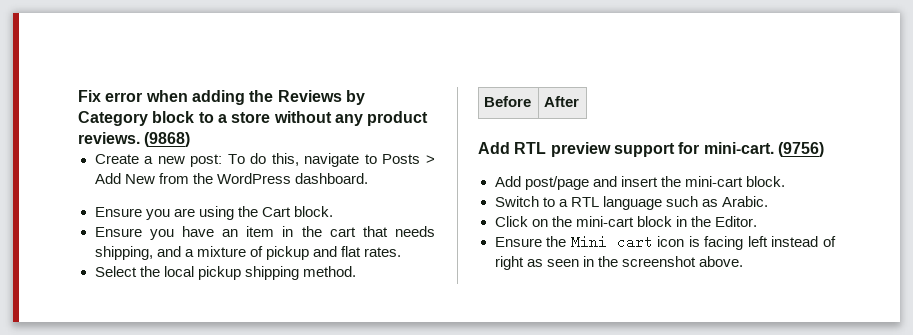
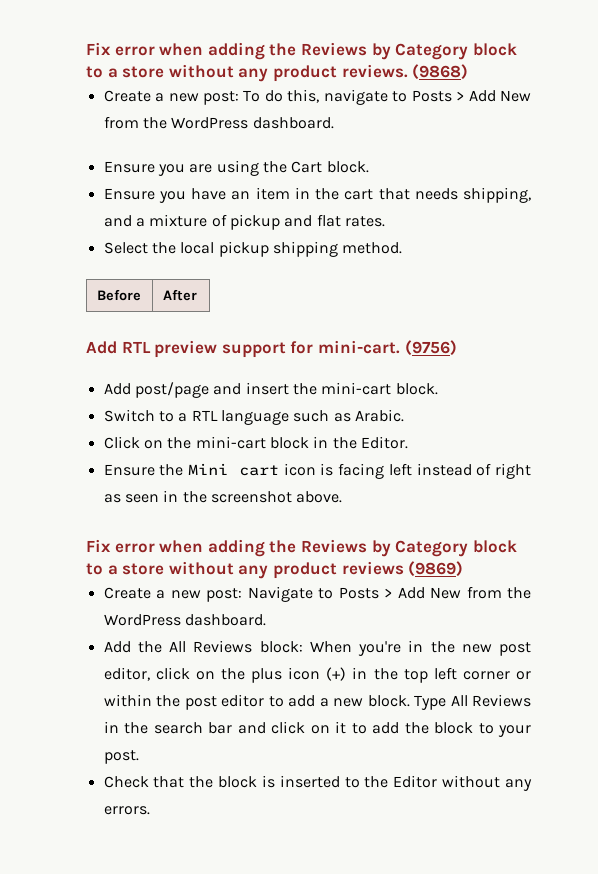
+ Fix error when adding the Reviews by Category block to a store without any product reviews (9869)
+ Create a new post: Navigate to Posts > Add New from the WordPress dashboard.
+ Add the All Reviews block: When you're in the new post editor, click on the plus icon (+) in the top left corner or within the post editor to add a new block. Type All Reviews in the search bar and click on it to add the block to your post.
+ Check that the block is inserted to the Editor without any errors.

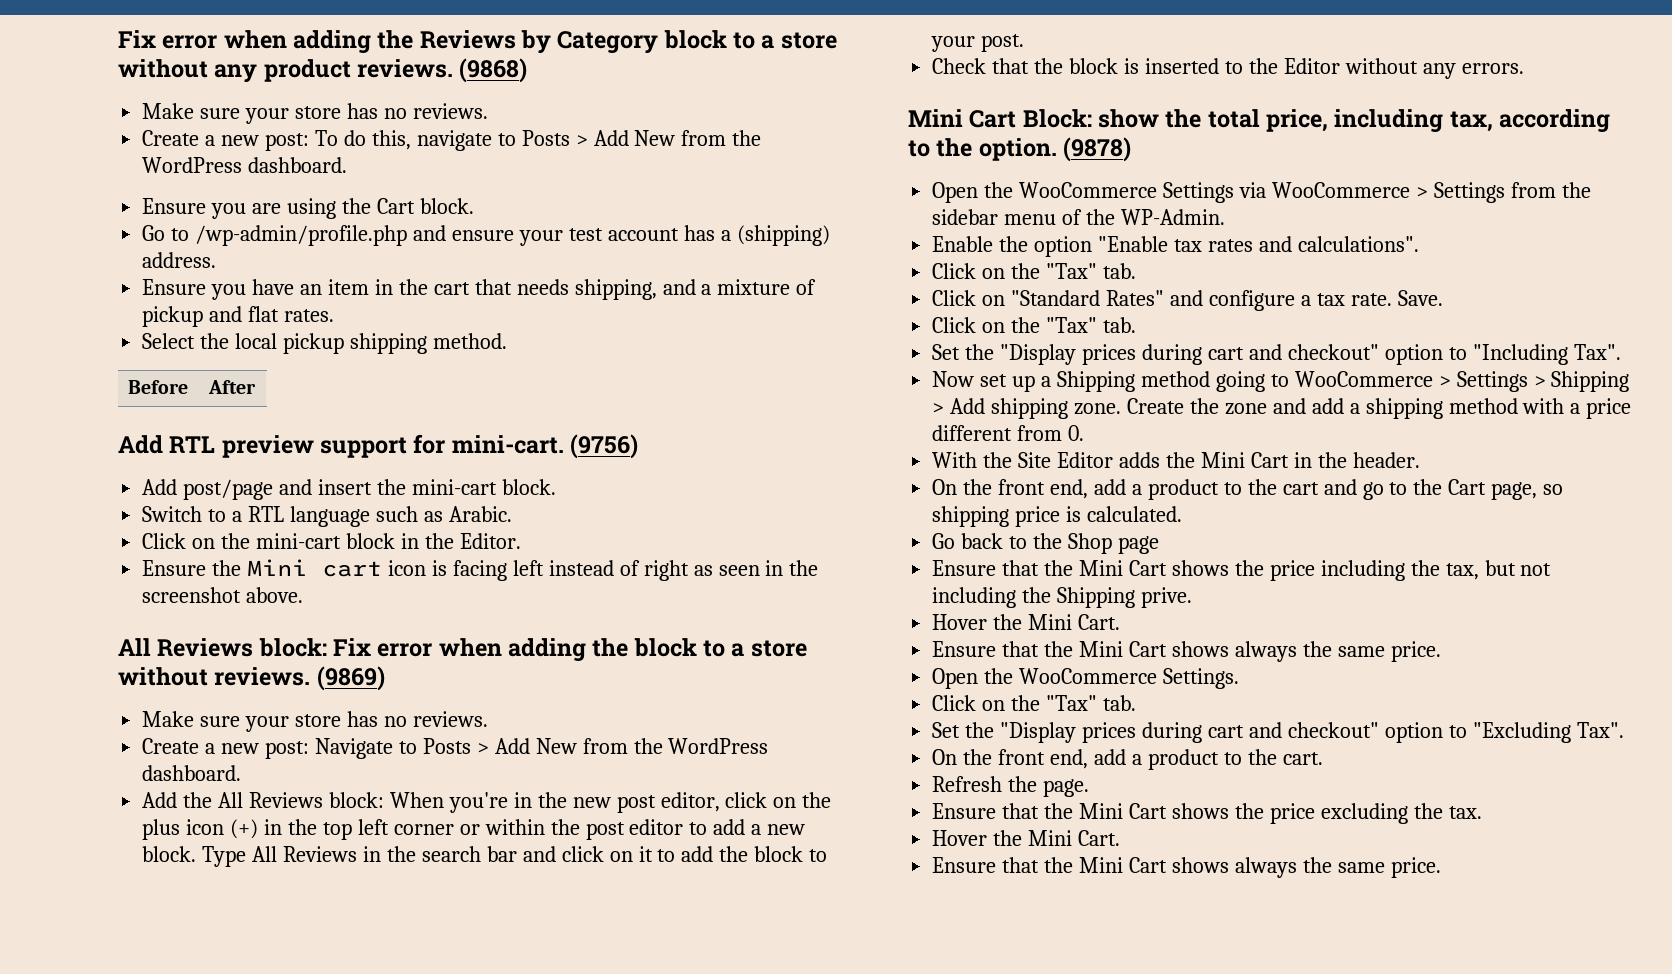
  (9868)
+ Make sure your store has no reviews.
+ Go to /wp-admin/profile.php and ensure your test account has a (shipping) address.
- Fix error when adding the Reviews by Category block to a store without any product reviews (9869)
+ All Reviews block: Fix error when adding the block to a store without reviews. (9869)
+ Make sure your store has no reviews.
+ Mini Cart Block: show the total price, including tax, according to the option. (9878)
+ Open the WooCommerce Settings via WooCommerce > Settings from the sidebar menu of the WP-Admin.
+ Enable the option "Enable tax rates and calculations".
+ Click on the "Tax" tab.
+ Click on "Standard Rates" and configure a tax rate. Save.
+ Click on the "Tax" tab.
+ Set the "Display prices during cart and checkout" option to "Including Tax".
+ Now set up a Shipping method going to WooCommerce > Settings > Shipping > Add shipping zone. Create the zone and add a shipping method with a price different from 0.
+ With the Site Editor adds the Mini Cart in the header.
+ On the front end, add a product to the cart and go to the Cart page, so shipping price is calculated.
+ Go back to the Shop page
+ Ensure that the Mini Cart shows the price including the tax, but not including the Shipping prive.
+ Hover the Mini Cart.
+ Ensure that the Mini Cart shows always the same price.
+ Open the WooCommerce Settings.
+ Click on the "Tax" tab.
+ Set the "Display prices during cart and checkout" option to "Excluding Tax".
+ On the front end, add a product to the cart.
+ Refresh the page.
+ Ensure that the Mini Cart shows the price excluding the tax.
+ Hover the Mini Cart.
+ Ensure that the Mini Cart shows always the same price.

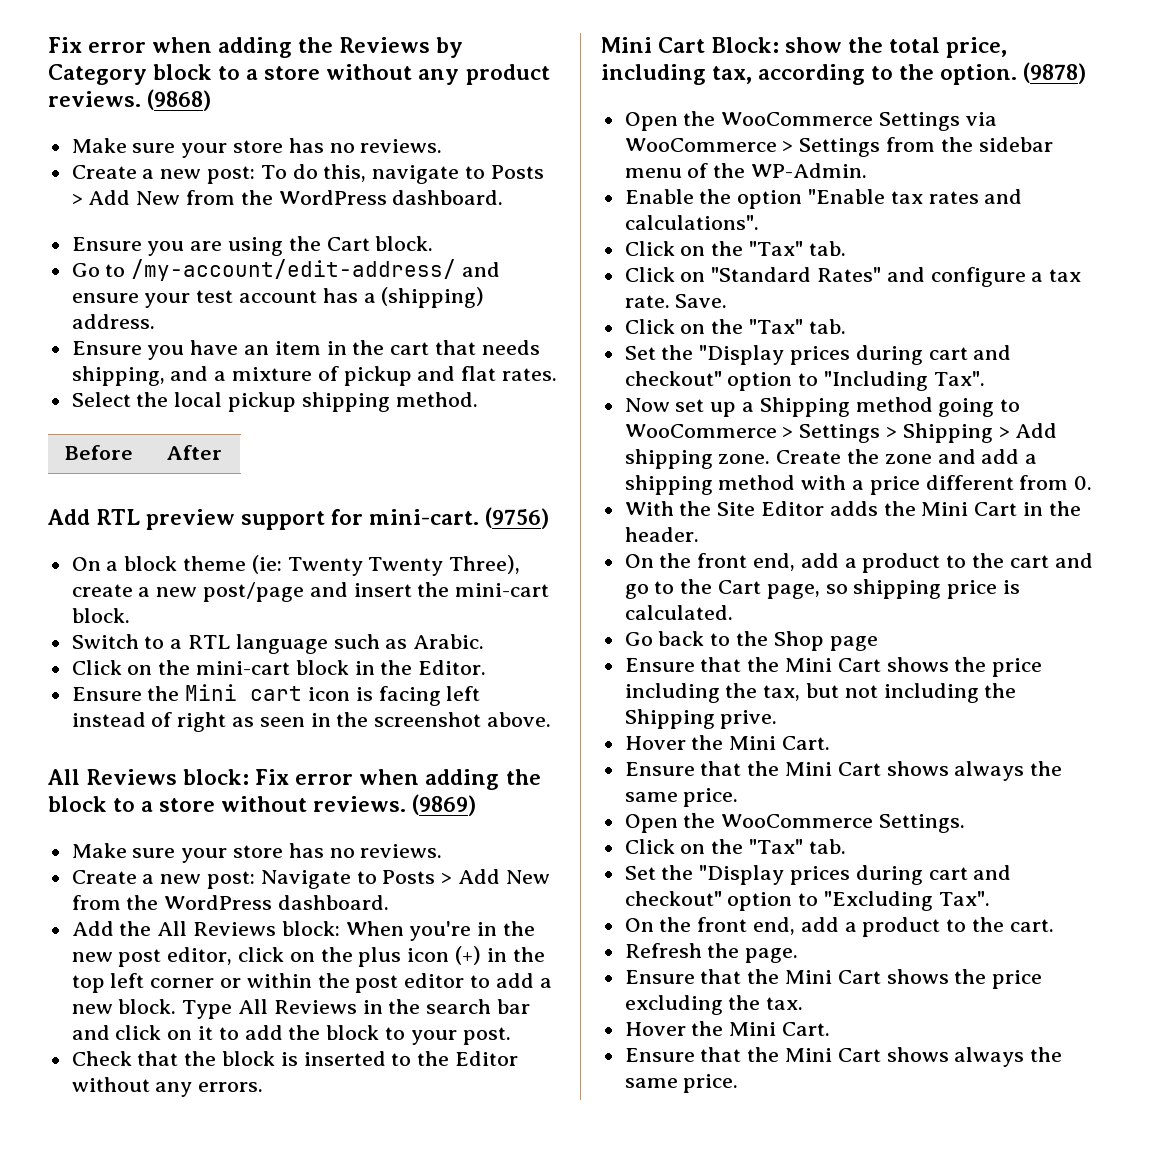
- Go to /wp-admin/profile.php and ensure your test account has a (shipping) address.
+ Go to /my-account/edit-address/ and ensure your test account has a (shipping) address.
- Add post/page and insert the mini-cart block.
+ On a block theme (ie: Twenty Twenty Three), create a new post/page and insert the mini-cart block.

